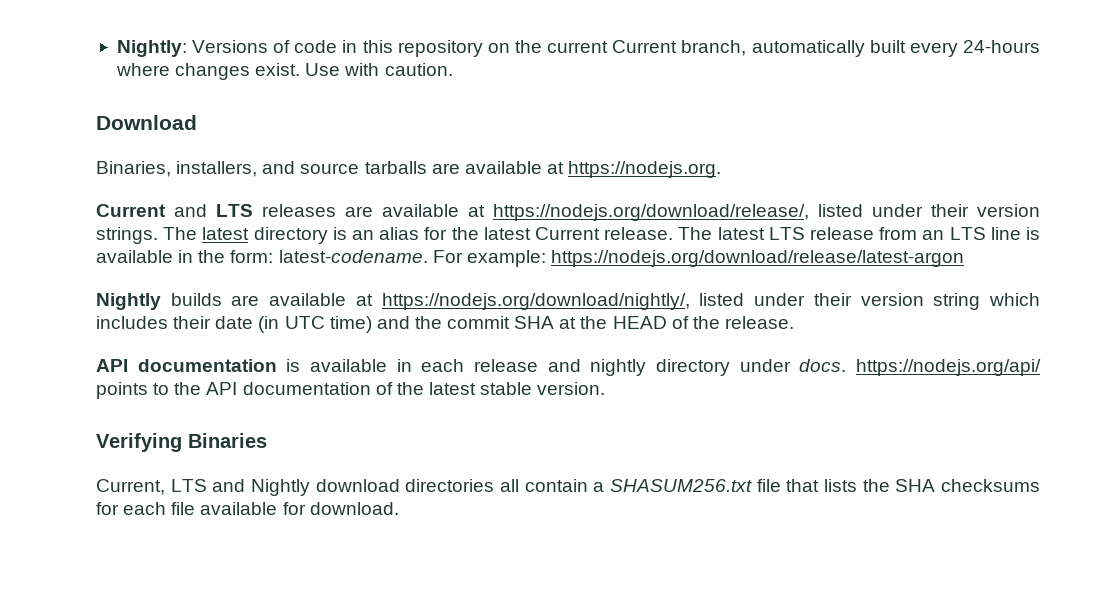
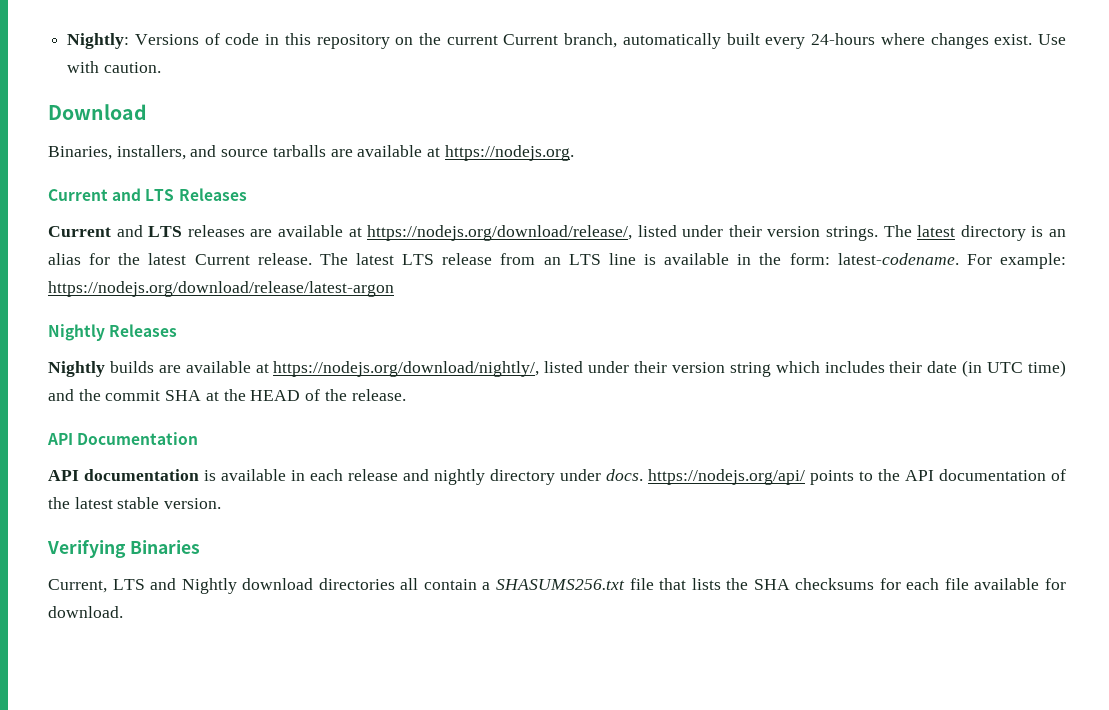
+ Current and LTS Releases
+ Nightly Releases
+ API Documentation
- Current, LTS and Nightly download directories all contain a SHASUM256.txt file that lists the SHA checksums for each file available for download.
+ Current, LTS and Nightly download directories all contain a SHASUMS256.txt file that lists the SHA checksums for each file available for download.

